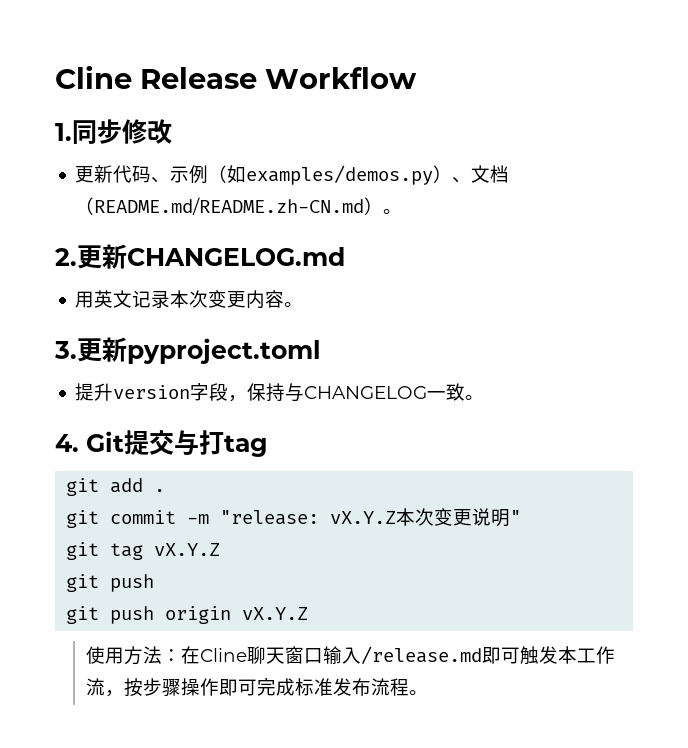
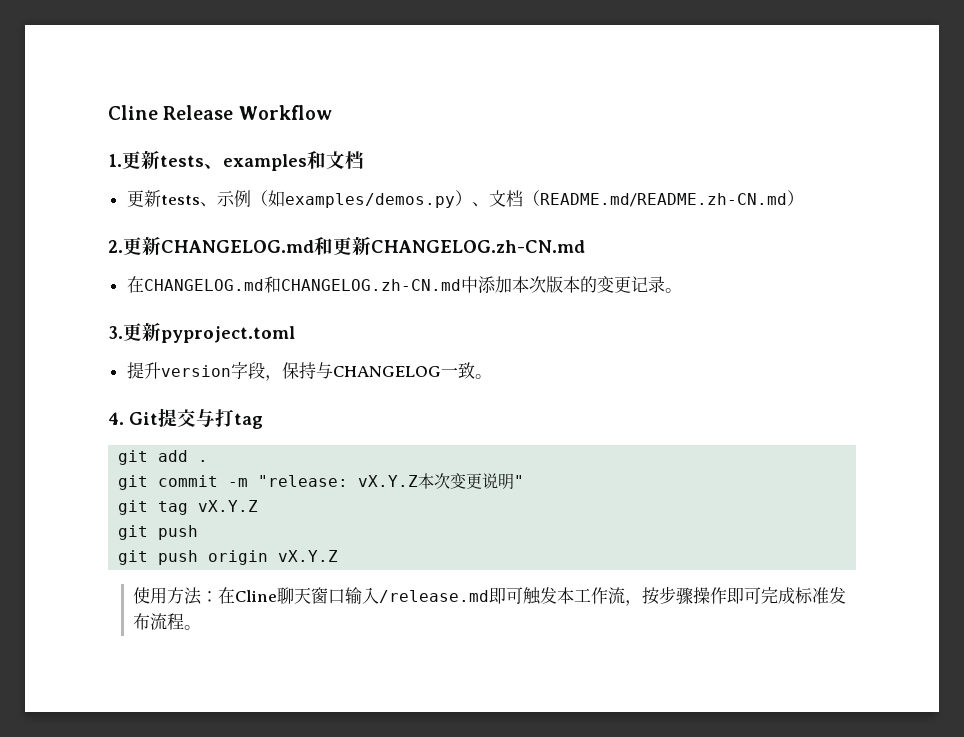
- 1.同步修改
- 更新代码、示例（如examples/demos.py）、文档（README.md/README.zh-CN.md）。
+ 1.更新tests、examples和文档
+ 更新tests、示例（如examples/demos.py）、文档（README.md/README.zh-CN.md）
- 2.更新CHANGELOG.md
- 用英文记录本次变更内容。
+ 2.更新CHANGELOG.md和更新CHANGELOG.zh-CN.md
+ 在CHANGELOG.md和CHANGELOG.zh-CN.md中添加本次版本的变更记录。

